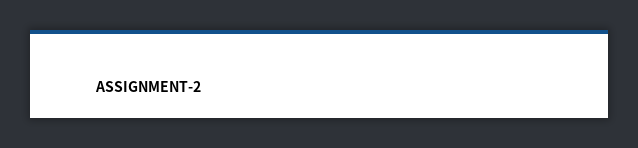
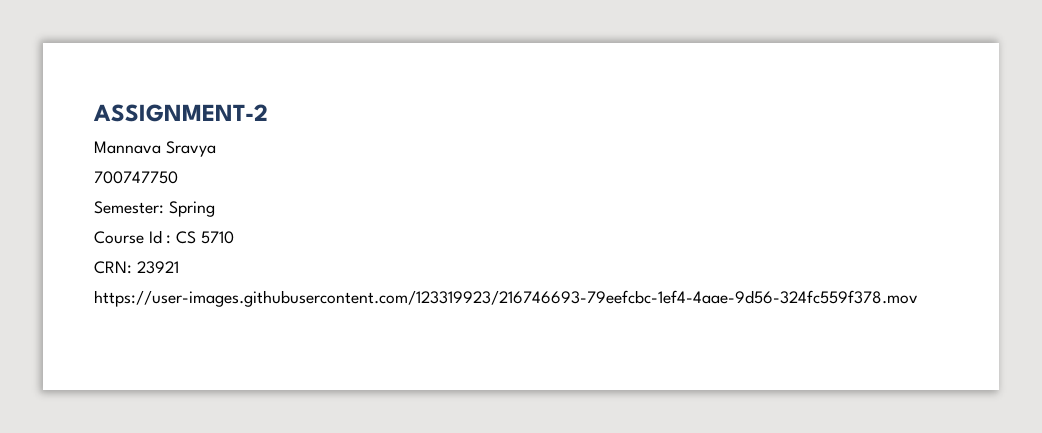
+ Mannava Sravya
+ 700747750
+ Semester: Spring
+ Course Id : CS 5710
+ CRN: 23921
+ https://user-images.githubusercontent.com/123319923/216746693-79eefcbc-1ef4-4aae-9d56-324fc559f378.mov

